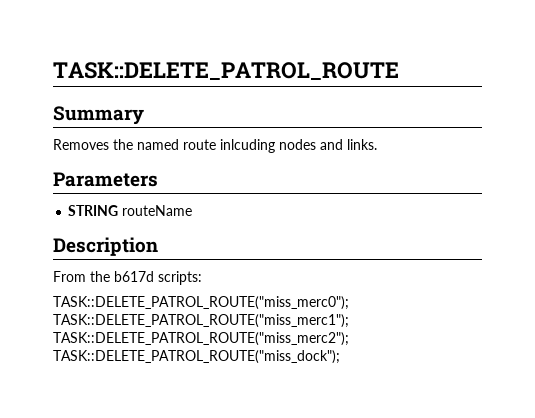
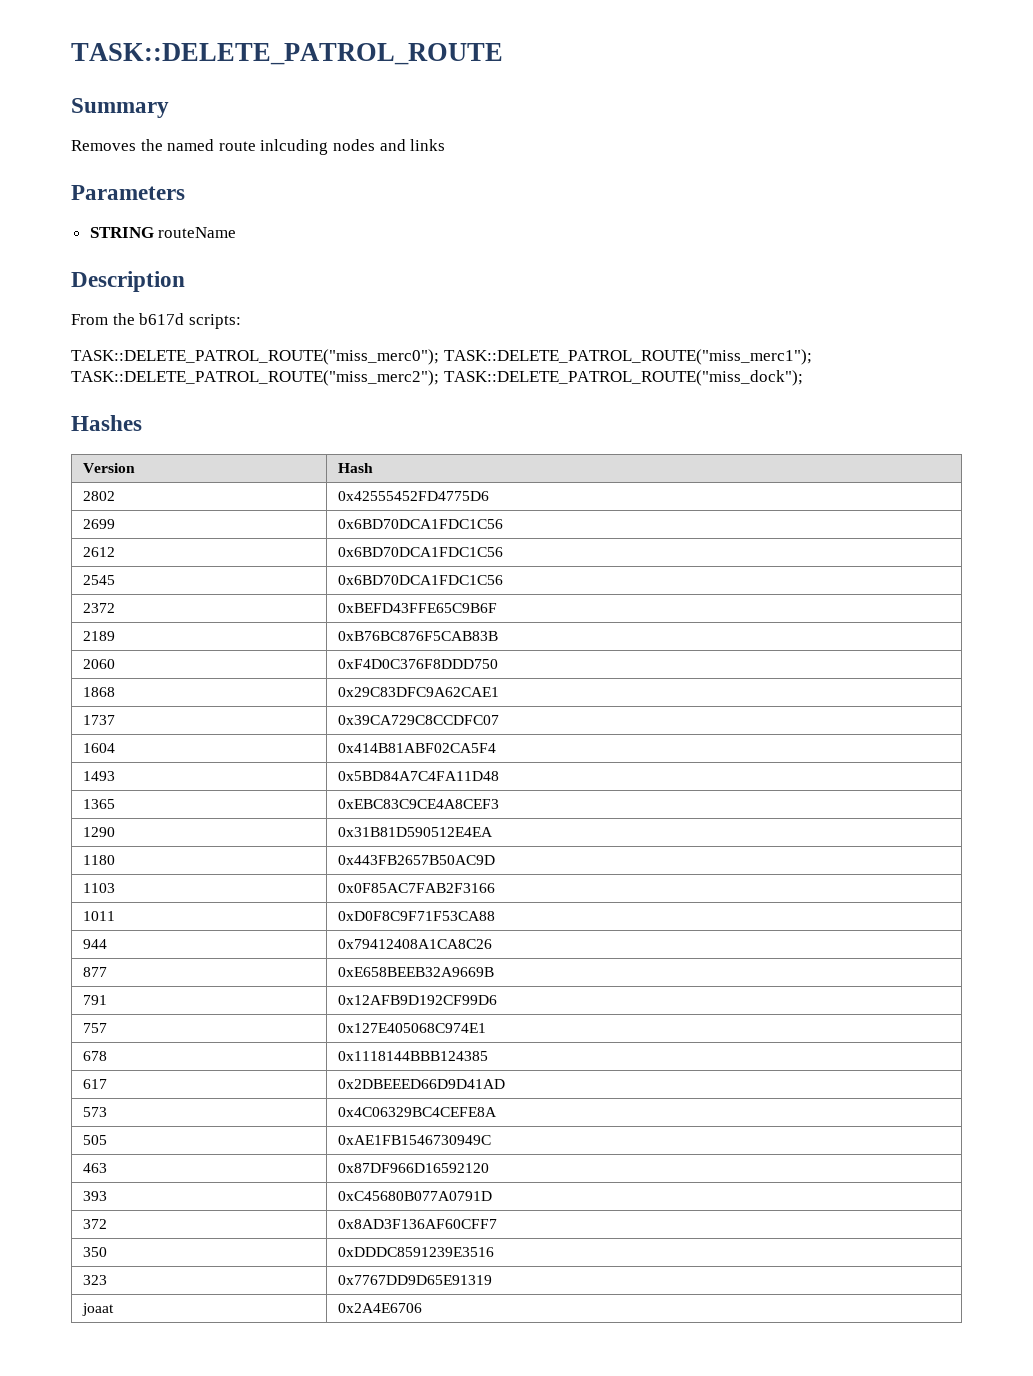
- Removes the named route inlcuding nodes and links.
+ Removes the named route inlcuding nodes and links
+ Hashes
+ Version | Hash
+ 2802 | 0x42555452FD4775D6
+ 2699 | 0x6BD70DCA1FDC1C56
+ 2612 | 0x6BD70DCA1FDC1C56
+ 2545 | 0x6BD70DCA1FDC1C56
+ 2372 | 0xBEFD43FFE65C9B6F
+ 2189 | 0xB76BC876F5CAB83B
+ 2060 | 0xF4D0C376F8DDD750
+ 1868 | 0x29C83DFC9A62CAE1
+ 1737 | 0x39CA729C8CCDFC07
+ 1604 | 0x414B81ABF02CA5F4
+ 1493 | 0x5BD84A7C4FA11D48
+ 1365 | 0xEBC83C9CE4A8CEF3
+ 1290 | 0x31B81D590512E4EA
+ 1180 | 0x443FB2657B50AC9D
+ 1103 | 0x0F85AC7FAB2F3166
+ 1011 | 0xD0F8C9F71F53CA88
+ 944 | 0x79412408A1CA8C26
+ 877 | 0xE658BEEB32A9669B
+ 791 | 0x12AFB9D192CF99D6
+ 757 | 0x127E405068C974E1
+ 678 | 0x1118144BBB124385
+ 617 | 0x2DBEEED66D9D41AD
+ 573 | 0x4C06329BC4CEFE8A
+ 505 | 0xAE1FB1546730949C
+ 463 | 0x87DF966D16592120
+ 393 | 0xC45680B077A0791D
+ 372 | 0x8AD3F136AF60CFF7
+ 350 | 0xDDDC8591239E3516
+ 323 | 0x7767DD9D65E91319
+ joaat | 0x2A4E6706

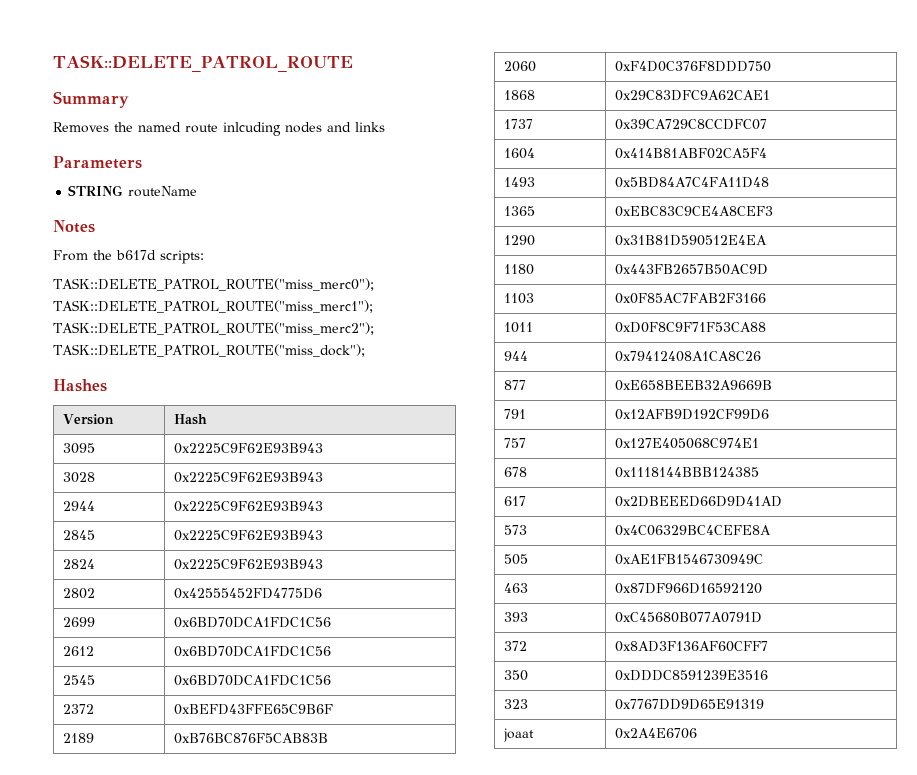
- Description
+ Notes
+ 3095 | 0x2225C9F62E93B943
+ 3028 | 0x2225C9F62E93B943
+ 2944 | 0x2225C9F62E93B943
+ 2845 | 0x2225C9F62E93B943
+ 2824 | 0x2225C9F62E93B943

